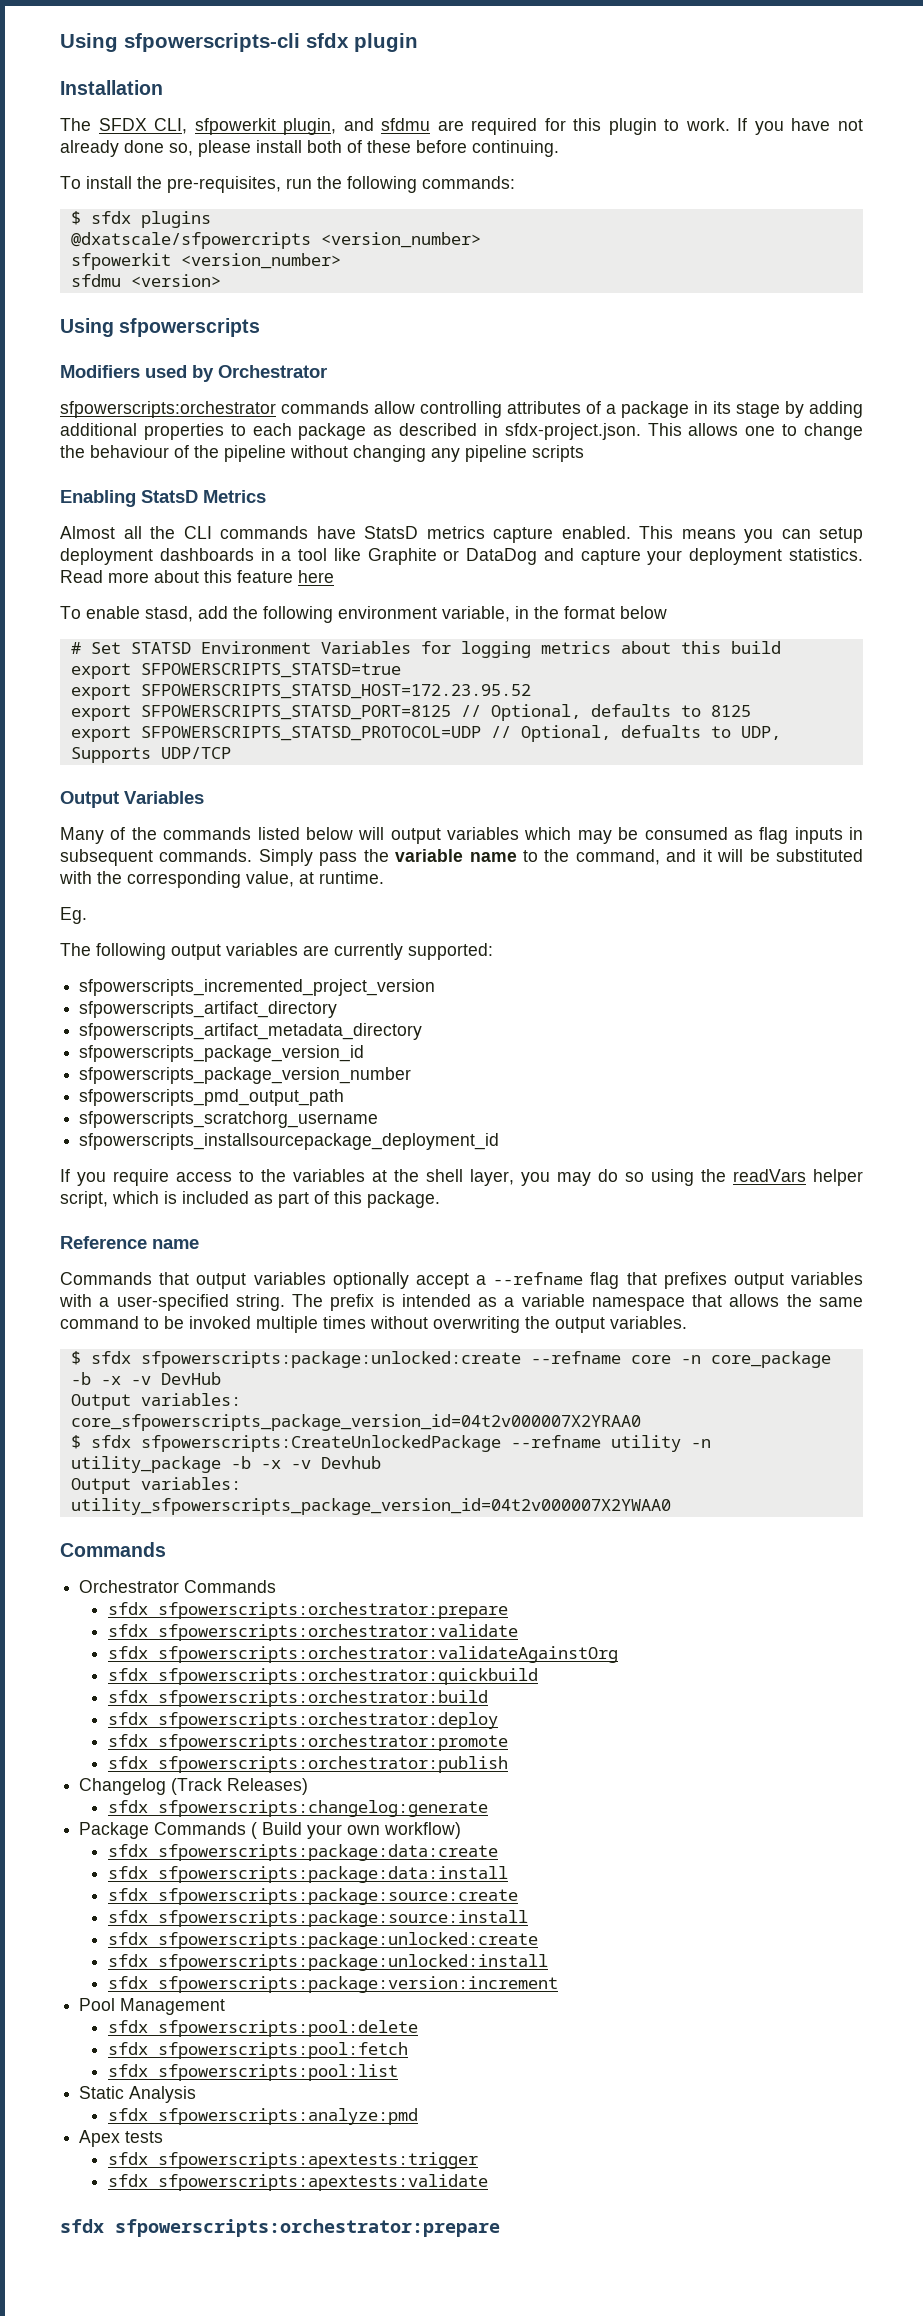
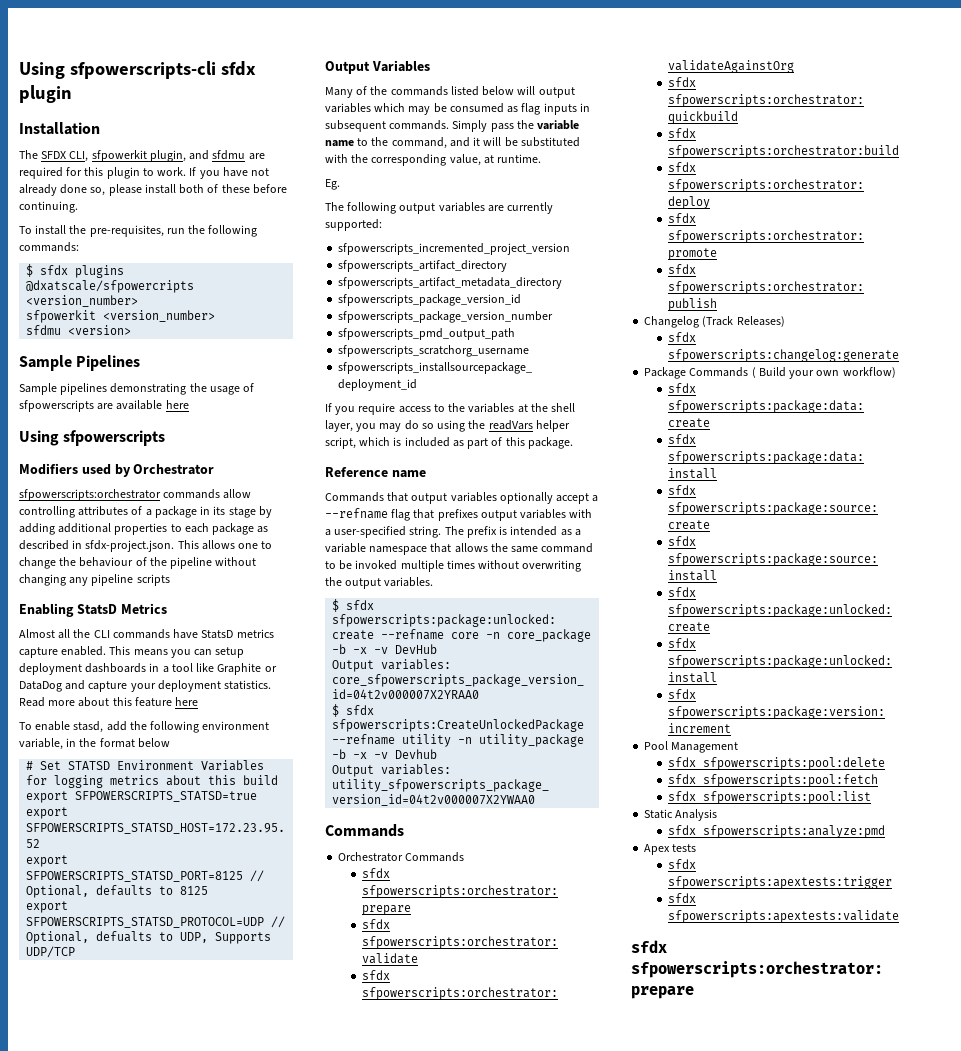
+ Sample Pipelines
+ Sample pipelines demonstrating the usage of sfpowerscripts are available here

